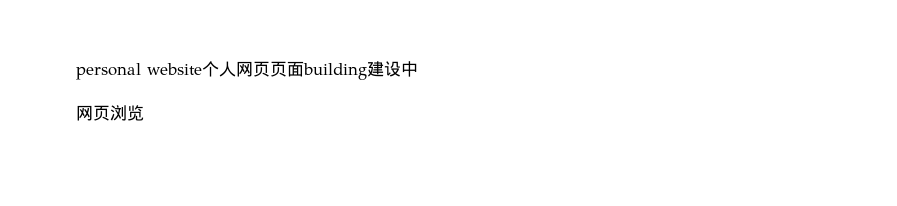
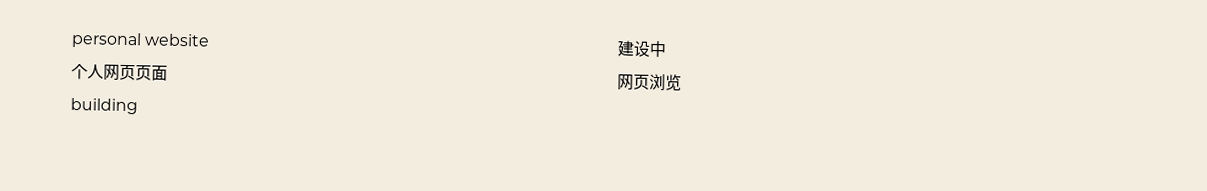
- personal website个人网页页面building建设中
+ personal website
+ 个人网页页面
+ building
+ 建设中

